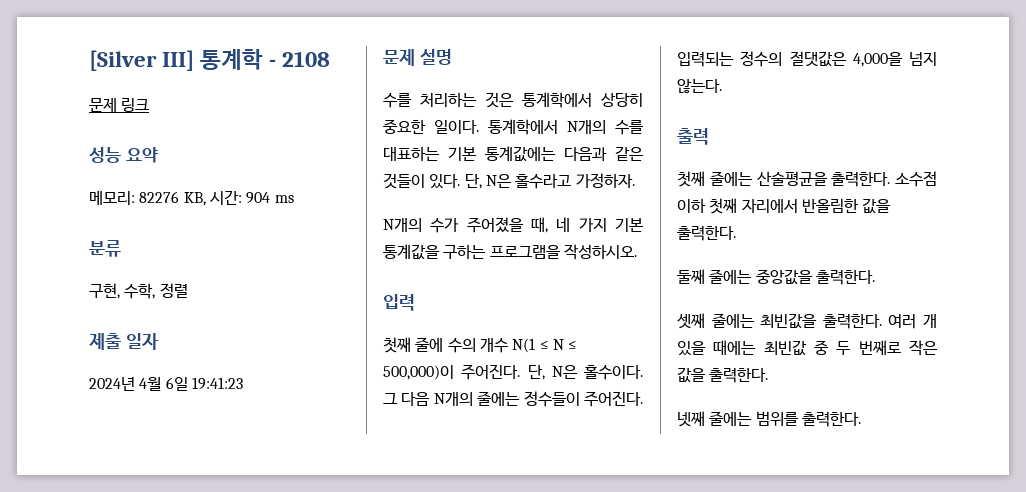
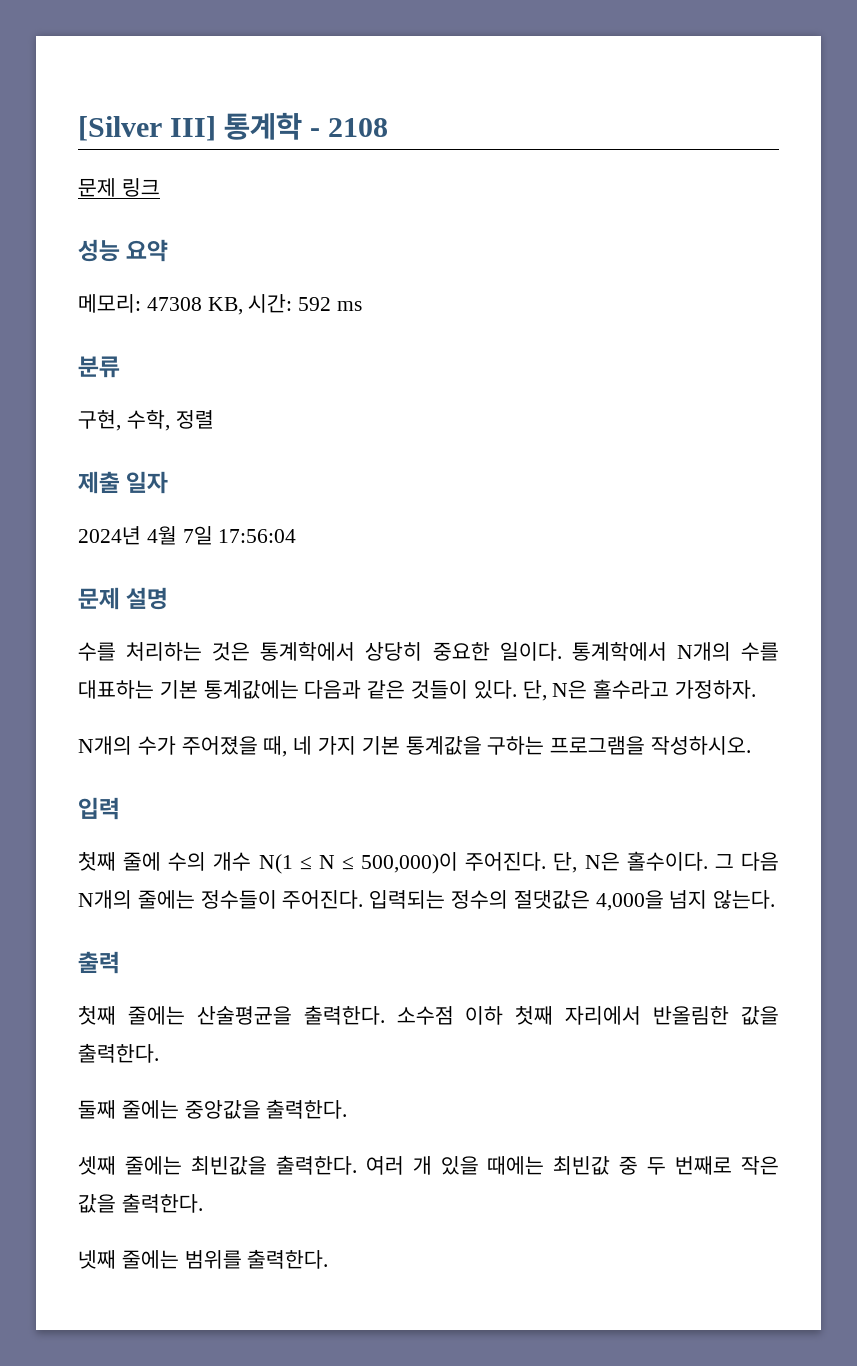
- 메모리: 82276 KB, 시간: 904 ms
+ 메모리: 47308 KB, 시간: 592 ms
- 2024년 4월 6일 19:41:23
+ 2024년 4월 7일 17:56:04

